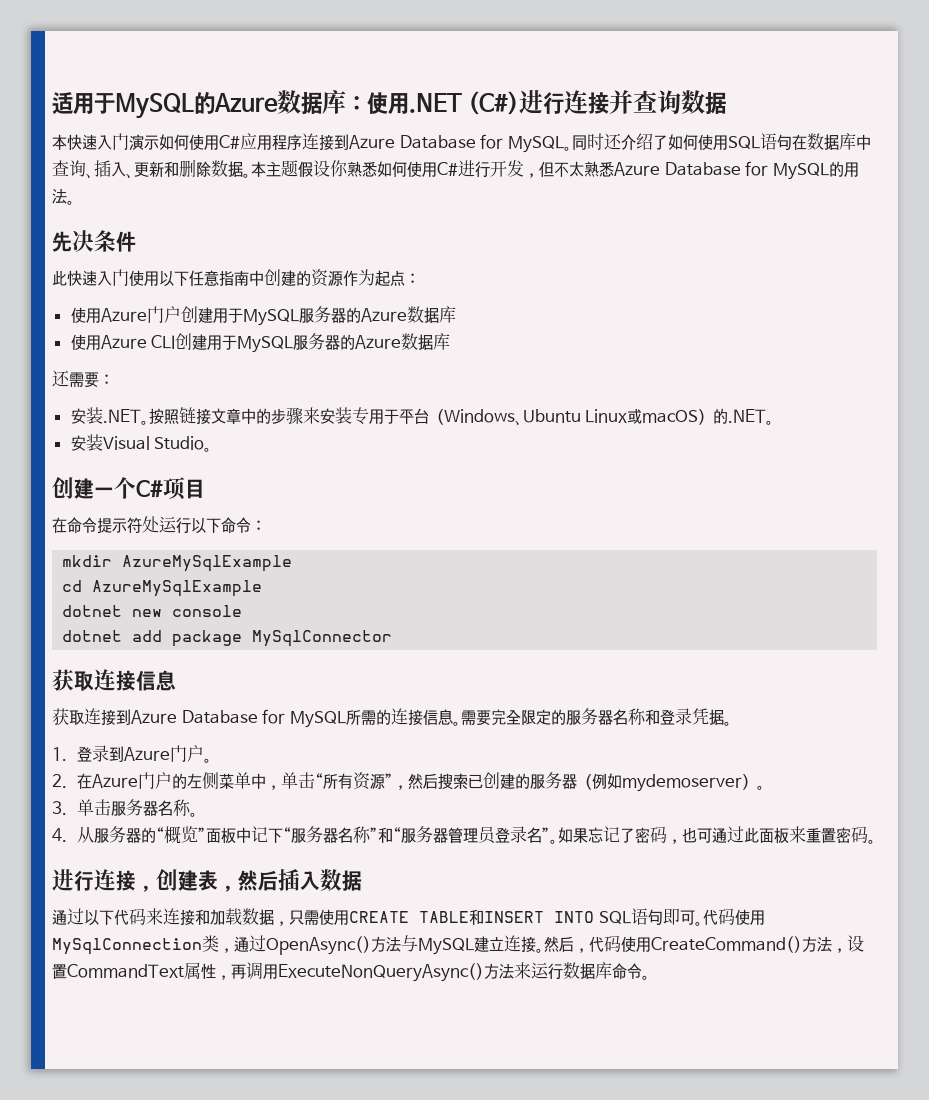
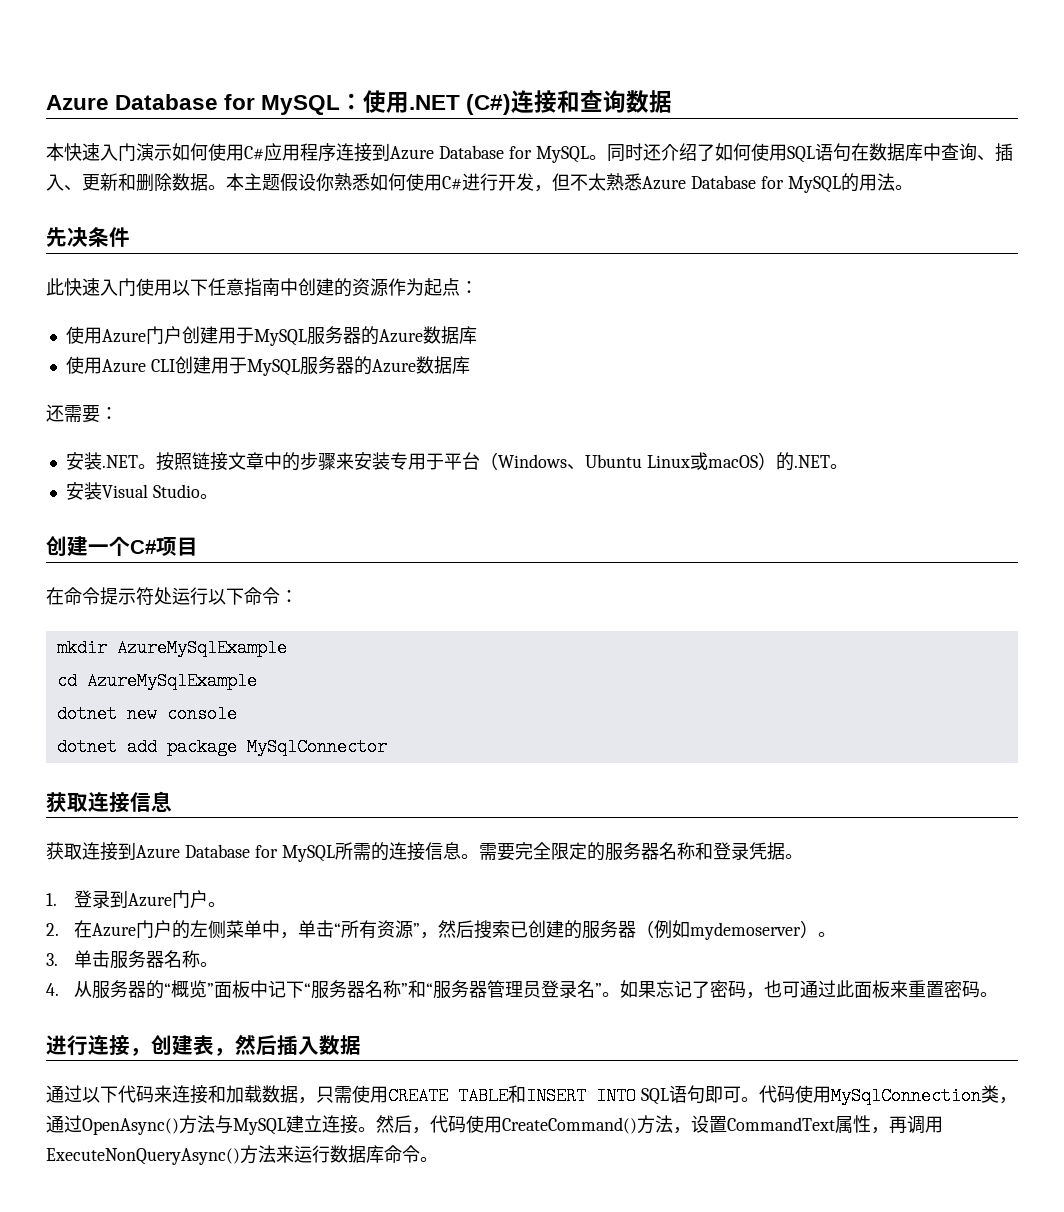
- 适用于MySQL的Azure数据库：使用.NET (C#)进行连接并查询数据
+ Azure Database for MySQL：使用.NET (C#)连接和查询数据

